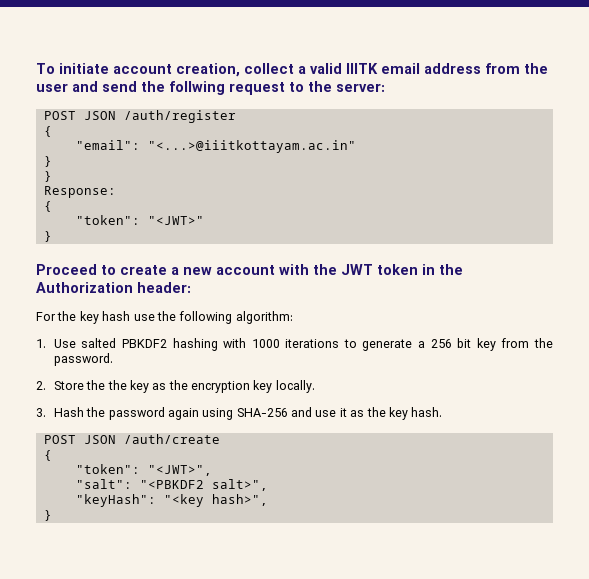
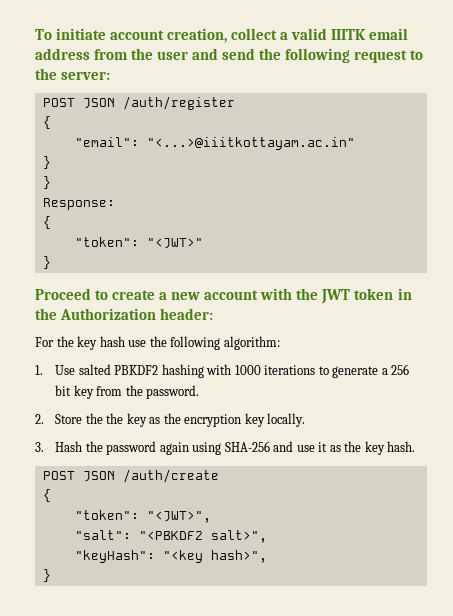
- To initiate account creation, collect a valid IIITK email address from the user and send the follwing request to the server:
+ To initiate account creation, collect a valid IIITK email address from the user and send the following request to the server:

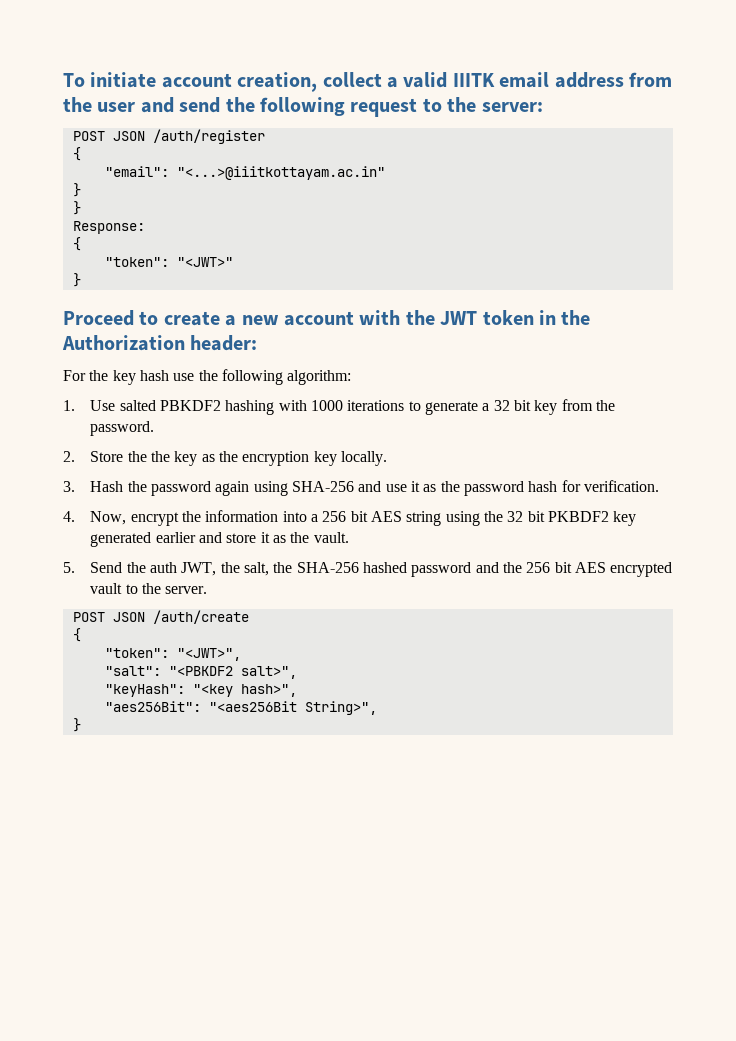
- 1. Use salted PBKDF2 hashing with 1000 iterations to generate a 256 bit key from the password.
+ 1. Use salted PBKDF2 hashing with 1000 iterations to generate a 32 bit key from the password.
- 3. Hash the password again using SHA-256 and use it as the key hash.
+ 3. Hash the password again using SHA-256 and use it as the password hash for verification.
+ 4. Now, encrypt the information into a 256 bit AES string using the 32 bit PKBDF2 key generated earlier and store it as the vault.
+ 5. Send the auth JWT, the salt, the SHA-256 hashed password and the 256 bit AES encrypted vault to the server.
+ "aes256Bit": "<aes256Bit String>",

